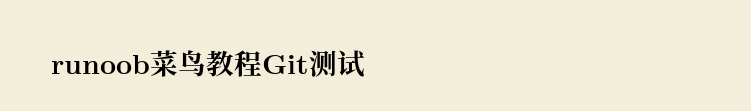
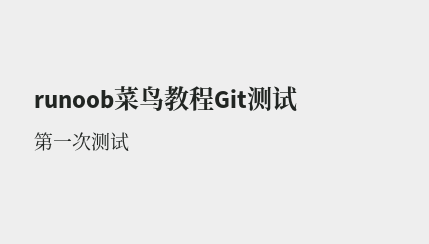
+ 第一次测试

